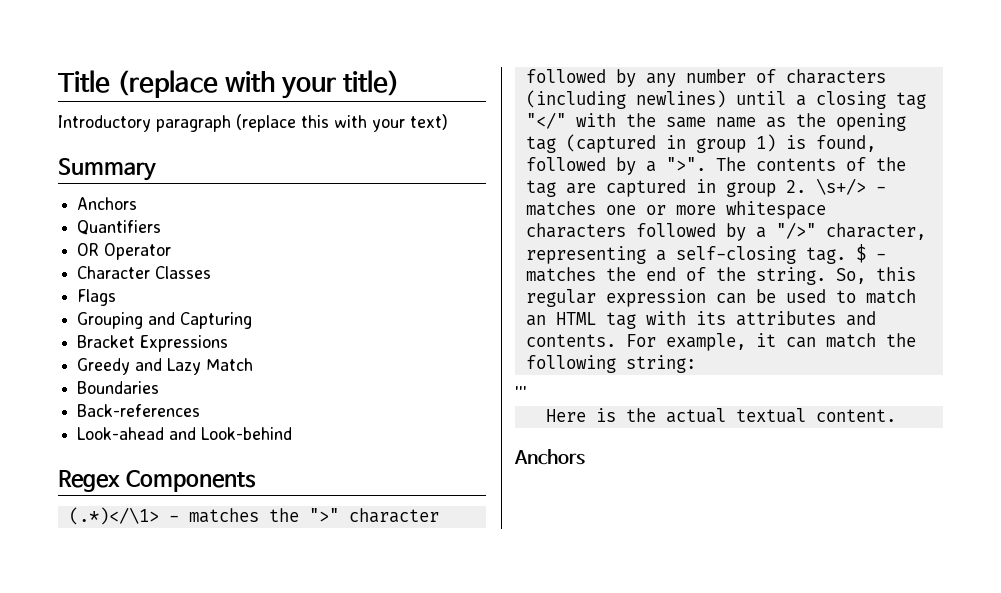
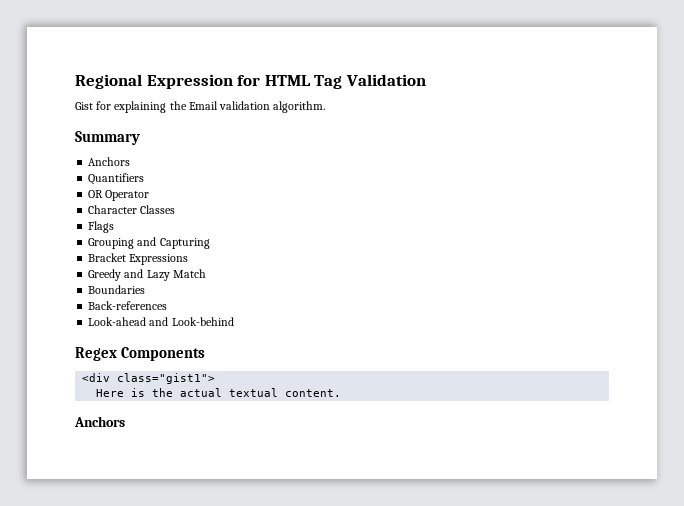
- Title (replace with your title)
- Introductory paragraph (replace this with your text)
+ Regional Expression for HTML Tag Validation
+ Gist for explaining the Email validation algorithm.
- (.*)</\1> - matches the ">" character followed by any number of characters (including newlines) until a closing tag "</" with the same name as the opening tag (captured in group 1) is found, followed by a ">". The contents of the tag are captured in group 2. \s+/> - matches one or more whitespace characters followed by a "/>" character, representing a self-closing tag. $ - matches the end of the string. So, this regular expression can be used to match an HTML tag with its attributes and contents. For example, it can match the following string:
- '''
+ <div class="gist1">

